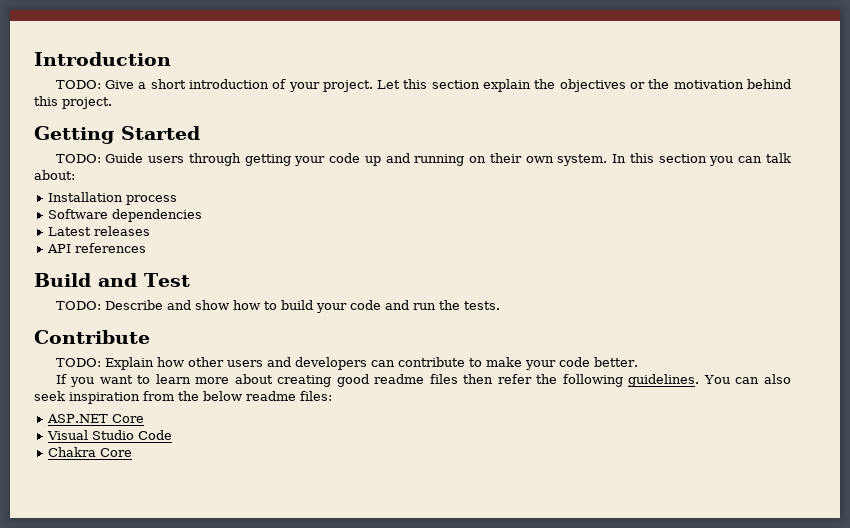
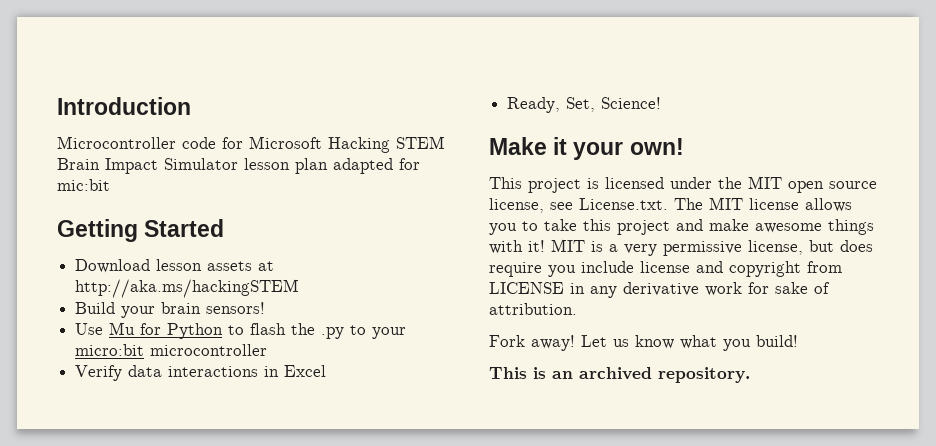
- TODO: Give a short introduction of your project. Let this section explain the objectives or the motivation behind this project.
+ Microcontroller code for Microsoft Hacking STEM Brain Impact Simulator lesson plan adapted for mic:bit
  Getting Started
- TODO: Guide users through getting your code up and running on their own system. In this section you can talk about:
- Installation process
- Software dependencies
- Latest releases
- API references
- Build and Test
- TODO: Describe and show how to build your code and run the tests.
- Contribute
- TODO: Explain how other users and developers can contribute to make your code better.
- If you want to learn more about creating good readme files then refer the following guidelines. You can also seek inspiration from the below readme files:
- ASP.NET Core
- Visual Studio Code
- Chakra Core
+ Download lesson assets at http://aka.ms/hackingSTEM
+ Build your brain sensors!
+ Use Mu for Python to flash the .py to your micro:bit microcontroller
+ Verify data interactions in Excel
+ Ready, Set, Science!
+ Make it your own!
+ This project is licensed under the MIT open source license, see License.txt. The MIT license allows you to take this project and make awesome things with it! MIT is a very permissive license, but does require you include license and copyright from LICENSE in any derivative work for sake of attribution.
+ Fork away! Let us know what you build!
+ This is an archived repository.

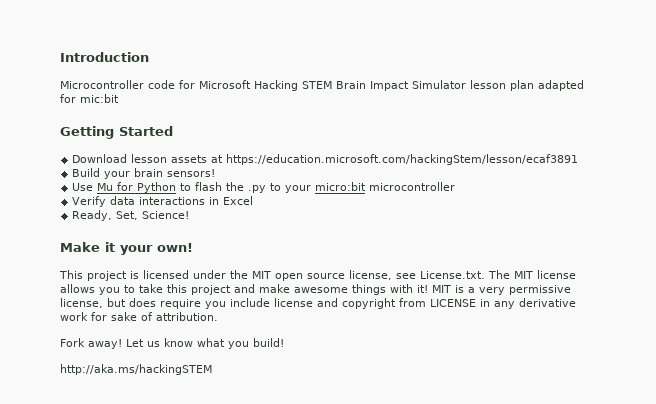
- Download lesson assets at http://aka.ms/hackingSTEM
+ Download lesson assets at https://education.microsoft.com/hackingStem/lesson/ecaf3891
- This is an archived repository.
+ http://aka.ms/hackingSTEM

